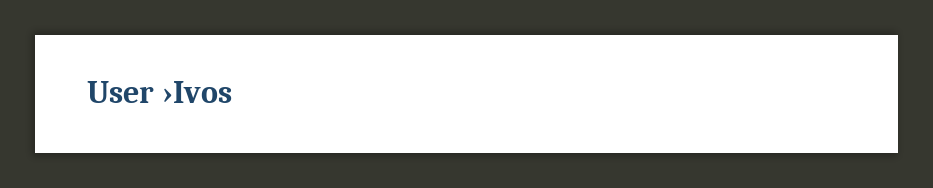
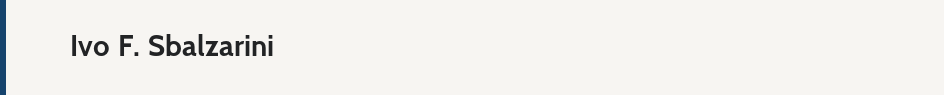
- User ›Ivos
+ Ivo F. Sbalzarini

